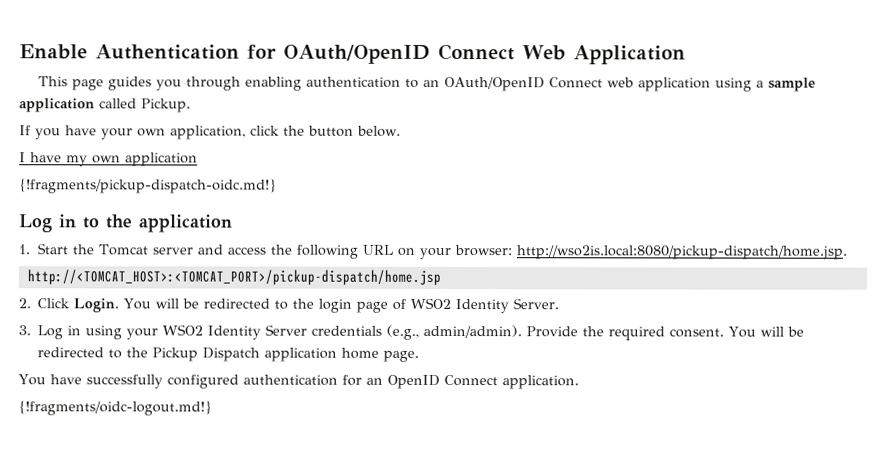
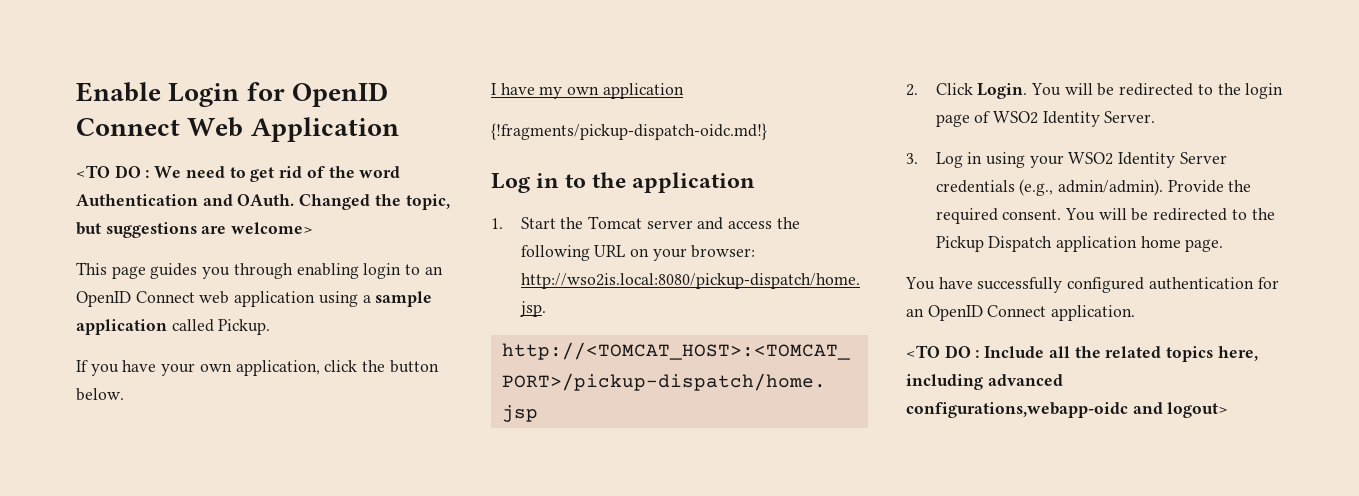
- Enable Authentication for OAuth/OpenID Connect Web Application
+ Enable Login for OpenID Connect Web Application
+ <TO DO : We need to get rid of the word Authentication and OAuth. Changed the topic, but suggestions are welcome>
- This page guides you through enabling authentication to an OAuth/OpenID Connect web application using a sample application called Pickup.
+ This page guides you through enabling login to an OpenID Connect web application using a sample application called Pickup.
- {!fragments/oidc-logout.md!}
+ <TO DO : Include all the related topics here, including advanced configurations,webapp-oidc and logout>

